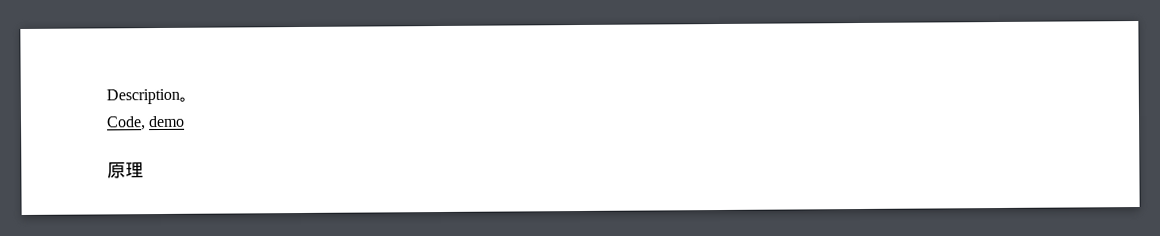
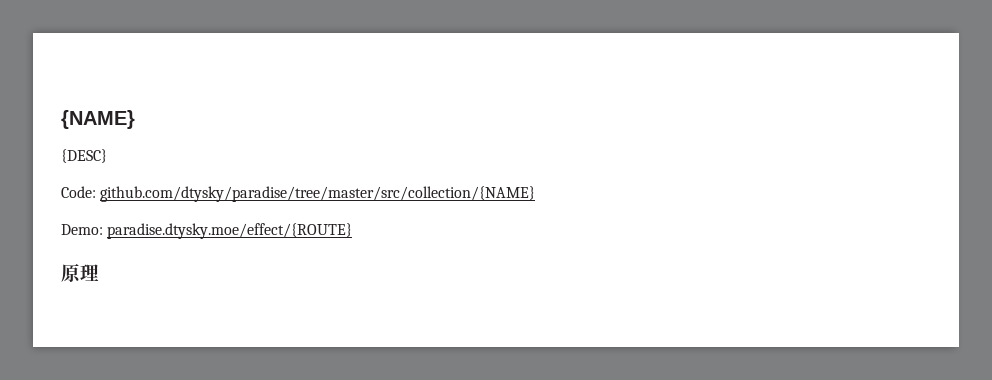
- Description。
- Code, demo
+ {NAME}
+ {DESC}
+ Code: github.com/dtysky/paradise/tree/master/src/collection/{NAME}
+ Demo: paradise.dtysky.moe/effect/{ROUTE}

